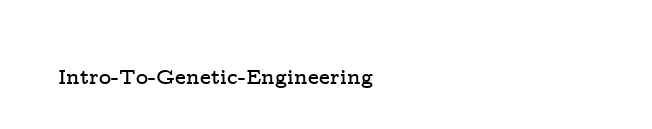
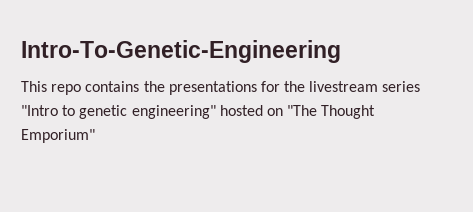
+ This repo contains the presentations for the livestream series "Intro to genetic engineering" hosted on "The Thought Emporium"

